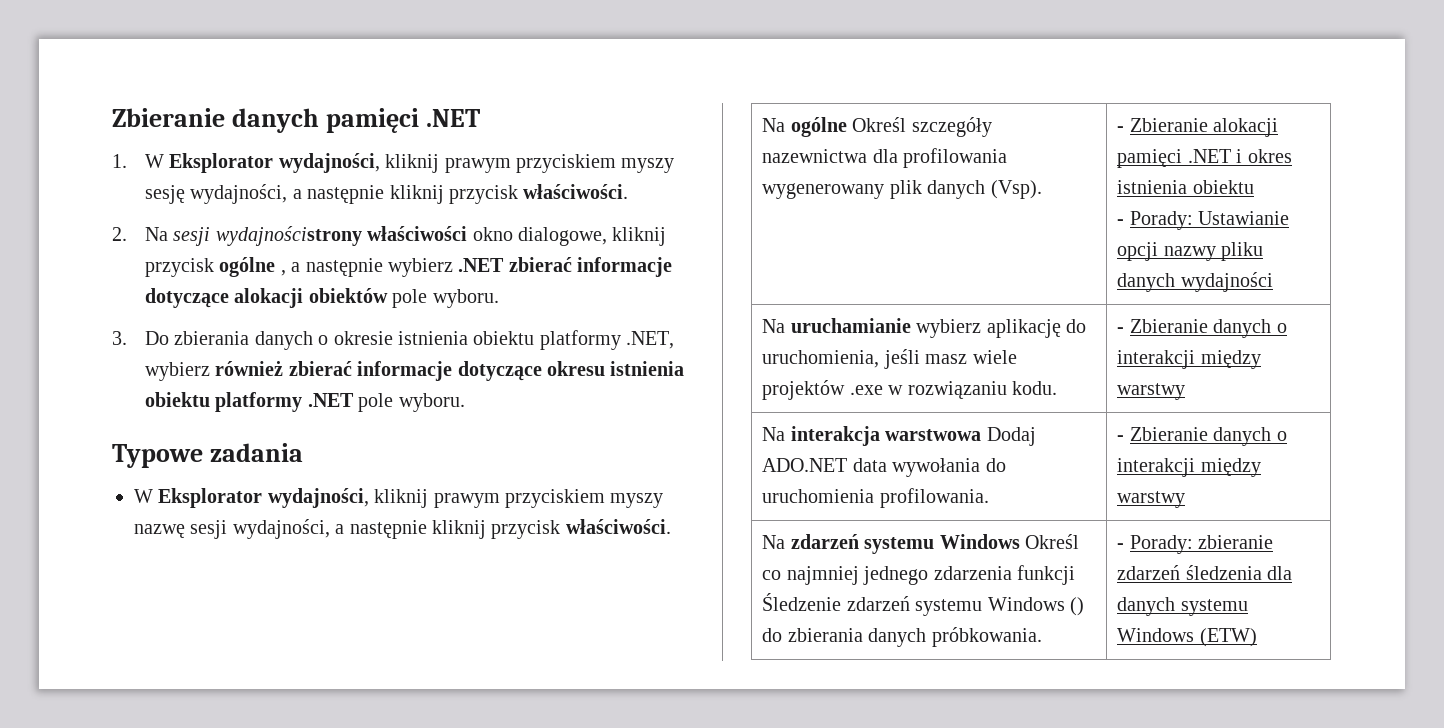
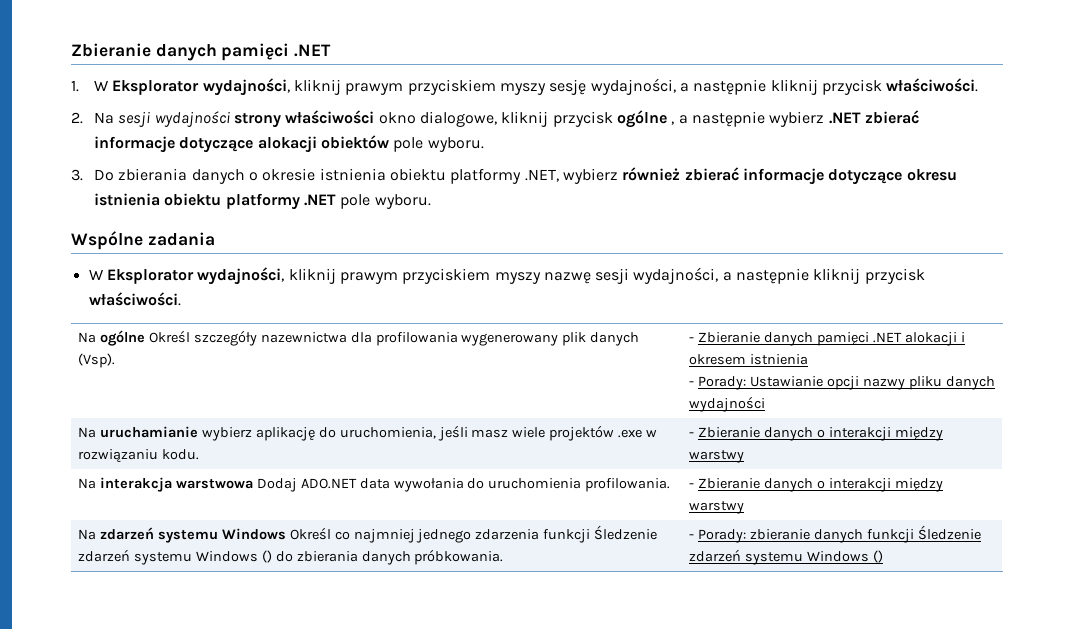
- 2. Na sesji wydajnościstrony właściwości okno dialogowe, kliknij przycisk ogólne , a następnie wybierz .NET zbierać informacje dotyczące alokacji obiektów pole wyboru.
+ 2. Na sesji wydajności strony właściwości okno dialogowe, kliknij przycisk ogólne , a następnie wybierz .NET zbierać informacje dotyczące alokacji obiektów pole wyboru.
- Typowe zadania
+ Wspólne zadania
- Na ogólne Określ szczegóły nazewnictwa dla profilowania wygenerowany plik danych (Vsp). | - Zbieranie alokacji pamięci .NET i okres istnienia obiektu
+ Na ogólne Określ szczegóły nazewnictwa dla profilowania wygenerowany plik danych (Vsp). | - Zbieranie danych pamięci .NET alokacji i okresem istnienia
- Na zdarzeń systemu Windows Określ co najmniej jednego zdarzenia funkcji Śledzenie zdarzeń systemu Windows () do zbierania danych próbkowania. | - Porady: zbieranie zdarzeń śledzenia dla danych systemu Windows (ETW)
+ Na zdarzeń systemu Windows Określ co najmniej jednego zdarzenia funkcji Śledzenie zdarzeń systemu Windows () do zbierania danych próbkowania. | - Porady: zbieranie danych funkcji Śledzenie zdarzeń systemu Windows ()

